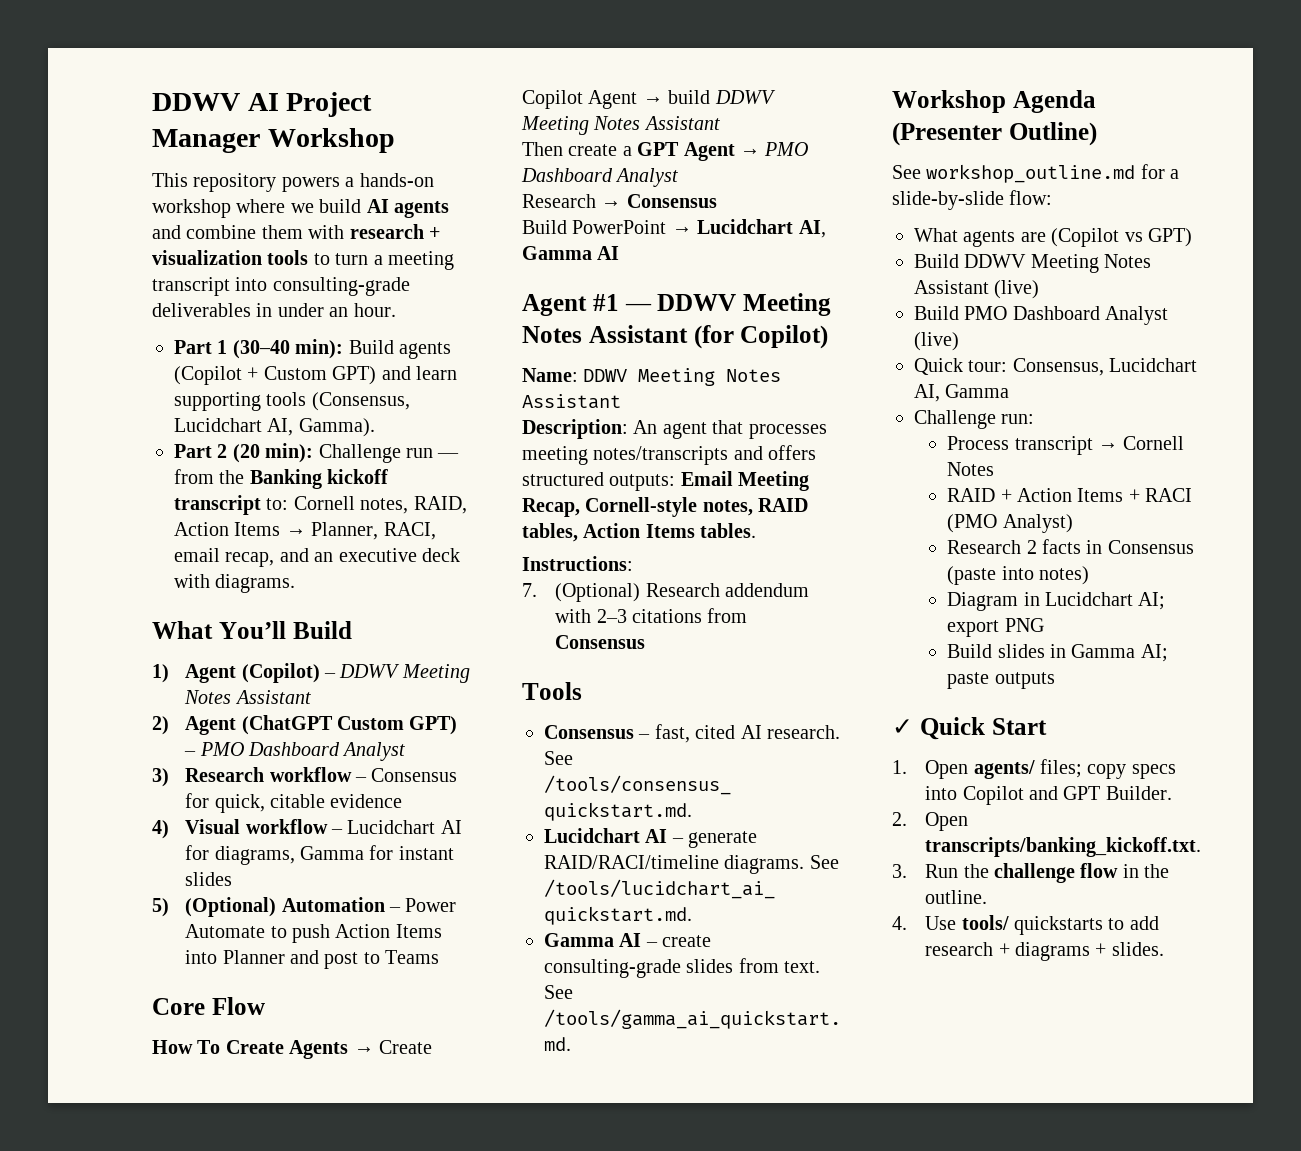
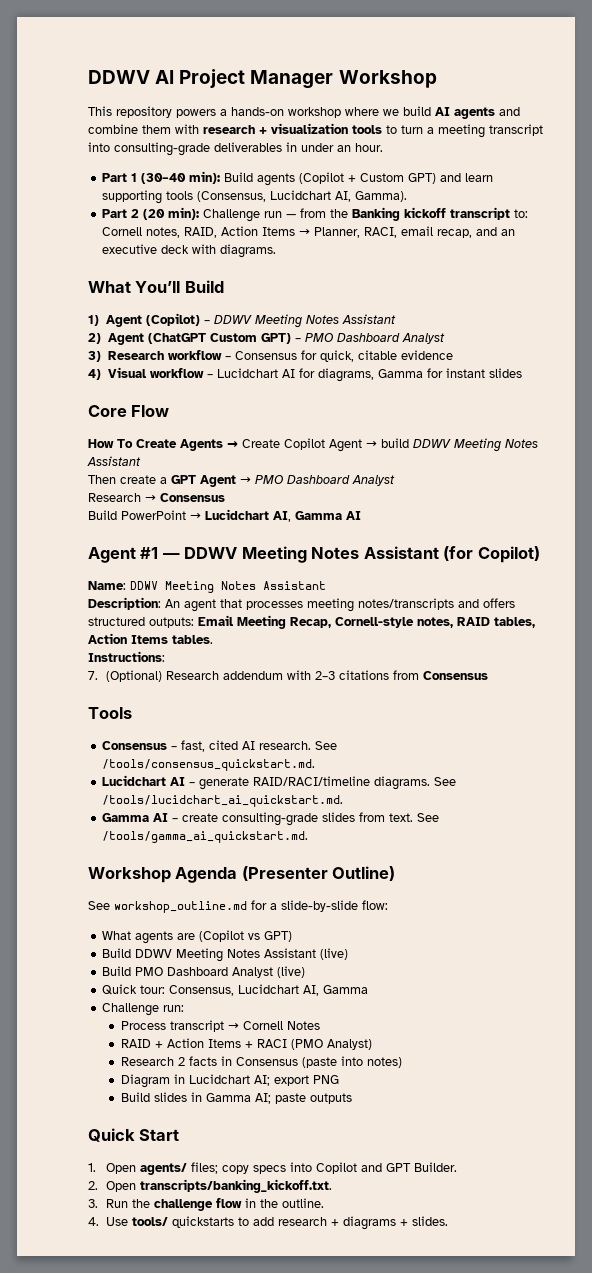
- 5) (Optional) Automation – Power Automate to push Action Items into Planner and post to Teams
- ✓ Quick Start
+ Quick Start

